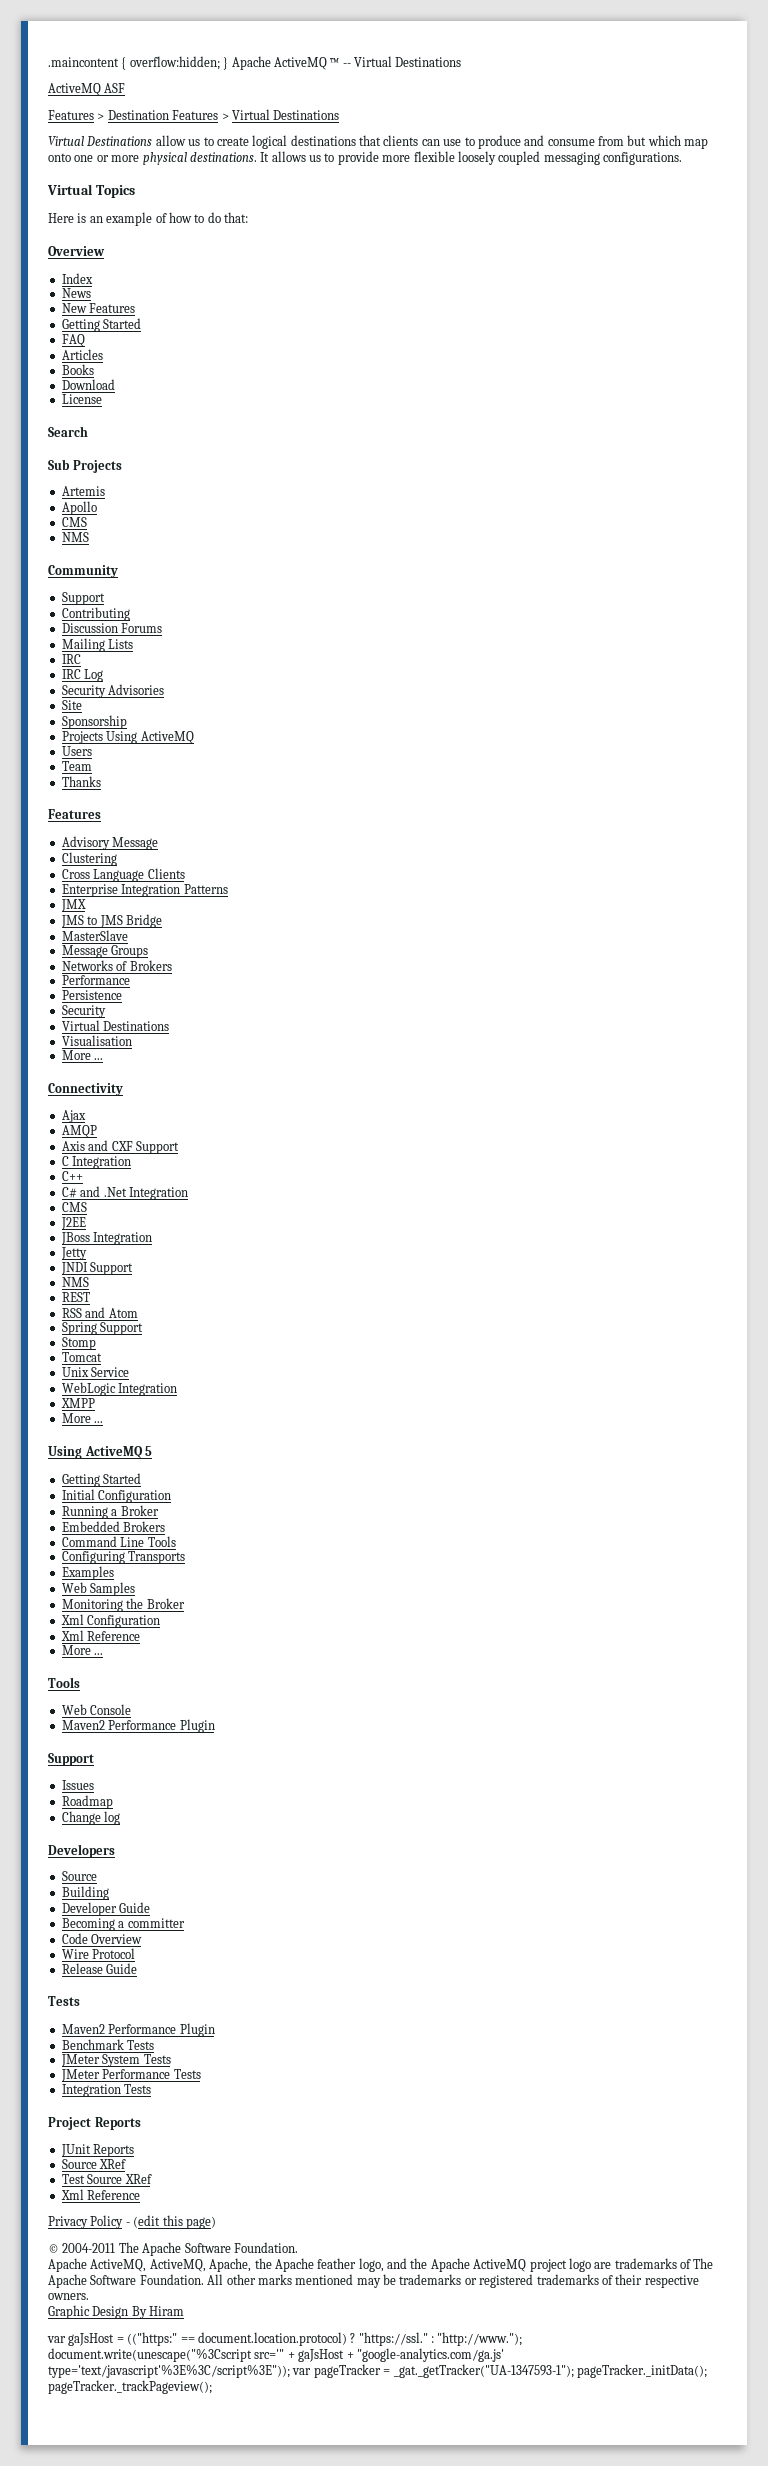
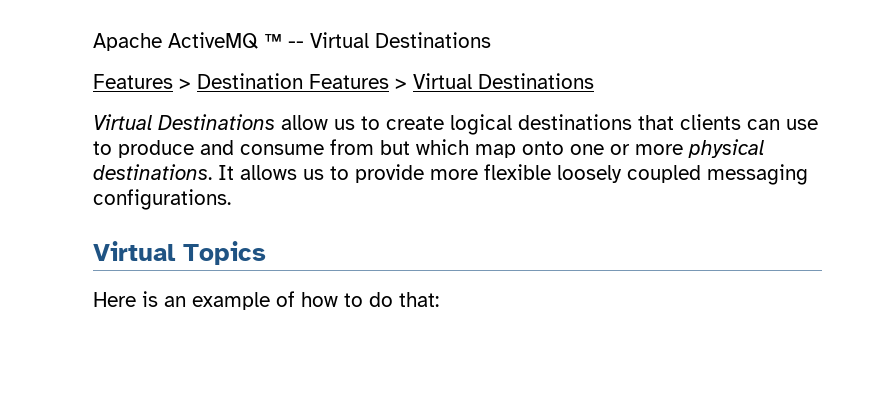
- .maincontent { overflow:hidden; } Apache ActiveMQ ™ -- Virtual Destinations
+ Apache ActiveMQ ™ -- Virtual Destinations
- ActiveMQ ASF
  Here is an example of how to do that:
- Overview
- Index
- News
- New Features
- Getting Started
- FAQ
- Articles
- Books
- Download
- License
- Search
- Sub Projects
- Artemis
- Apollo
- CMS
- NMS
- Community
- Support
- Contributing
- Discussion Forums
- Mailing Lists
- IRC
- IRC Log
- Security Advisories
- Site
- Sponsorship
- Projects Using ActiveMQ
- Users
- Team
- Thanks
- Features
- Advisory Message
- Clustering
- Cross Language Clients
- Enterprise Integration Patterns
- JMX
- JMS to JMS Bridge
- MasterSlave
- Message Groups
- Networks of Brokers
- Performance
- Persistence
- Security
- Virtual Destinations
- Visualisation
- More ...
- Connectivity
- Ajax
- AMQP
- Axis and CXF Support
- C Integration
- C++
- C# and .Net Integration
- CMS
- J2EE
- JBoss Integration
- Jetty
- JNDI Support
- NMS
- REST
- RSS and Atom
- Spring Support
- Stomp
- Tomcat
- Unix Service
- WebLogic Integration
- XMPP
- More ...
- Using ActiveMQ 5
- Getting Started
- Initial Configuration
- Running a Broker
- Embedded Brokers
- Command Line Tools
- Configuring Transports
- Examples
- Web Samples
- Monitoring the Broker
- Xml Configuration
- Xml Reference
- More ...
- Tools
- Web Console
- Maven2 Performance Plugin
- Support
- Issues
- Roadmap
- Change log
- Developers
- Source
- Building
- Developer Guide
- Becoming a committer
- Code Overview
- Wire Protocol
- Release Guide
- Tests
- Maven2 Performance Plugin
- Benchmark Tests
- JMeter System Tests
- JMeter Performance Tests
- Integration Tests
- Project Reports
- JUnit Reports
- Source XRef
- Test Source XRef
- Xml Reference
- Privacy Policy - (edit this page)
- © 2004-2011 The Apache Software Foundation.
- Apache ActiveMQ, ActiveMQ, Apache, the Apache feather logo, and the Apache ActiveMQ project logo are trademarks of The Apache Software Foundation. All other marks mentioned may be trademarks or registered trademarks of their respective owners.
- Graphic Design By Hiram
- var gaJsHost = (("https:" == document.location.protocol) ? "https://ssl." : "http://www."); document.write(unescape("%3Cscript src='" + gaJsHost + "google-analytics.com/ga.js' type='text/javascript'%3E%3C/script%3E")); var pageTracker = _gat._getTracker("UA-1347593-1"); pageTracker._initData(); pageTracker._trackPageview();

